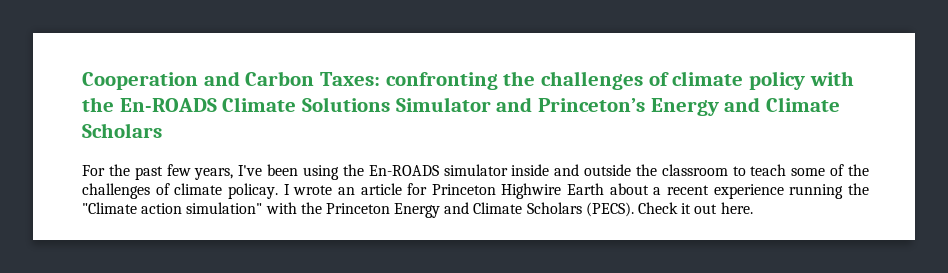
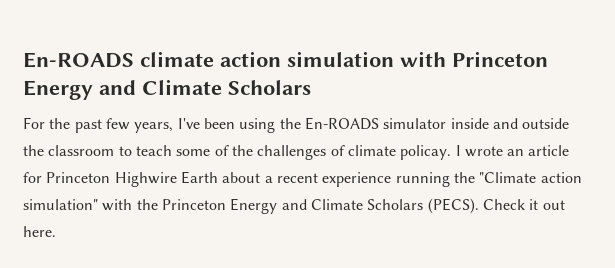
- Cooperation and Carbon Taxes: confronting the challenges of climate policy with the En-ROADS Climate Solutions Simulator and Princeton’s Energy and Climate Scholars
+ En-ROADS climate action simulation with Princeton Energy and Climate Scholars

